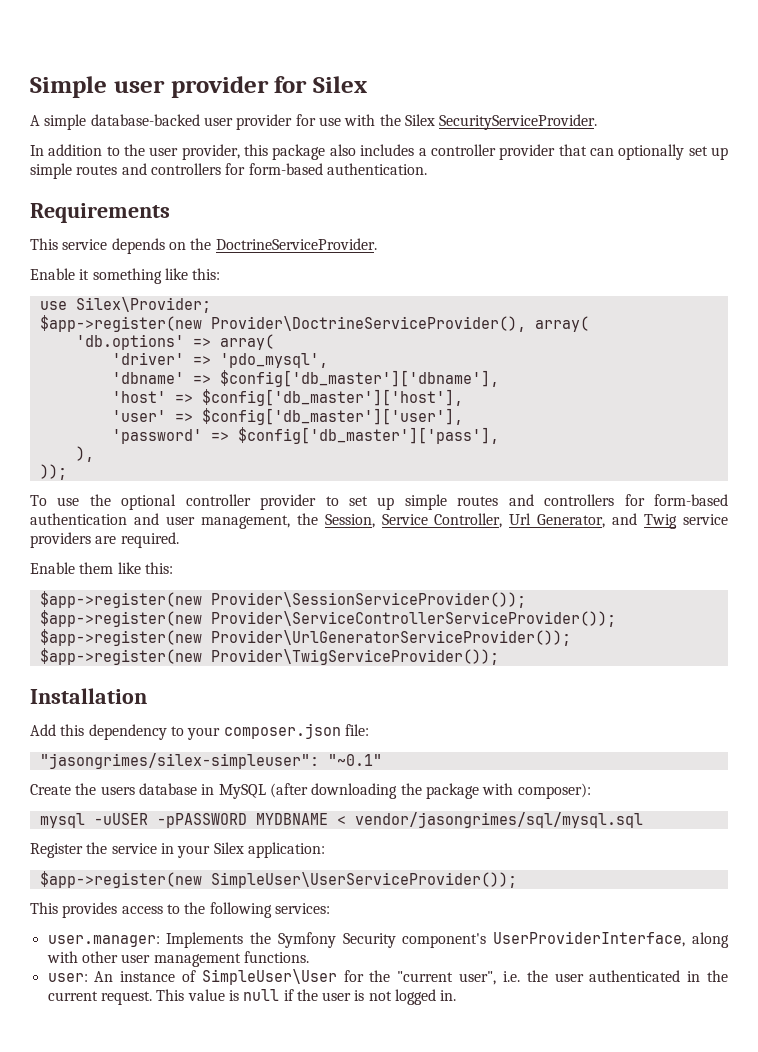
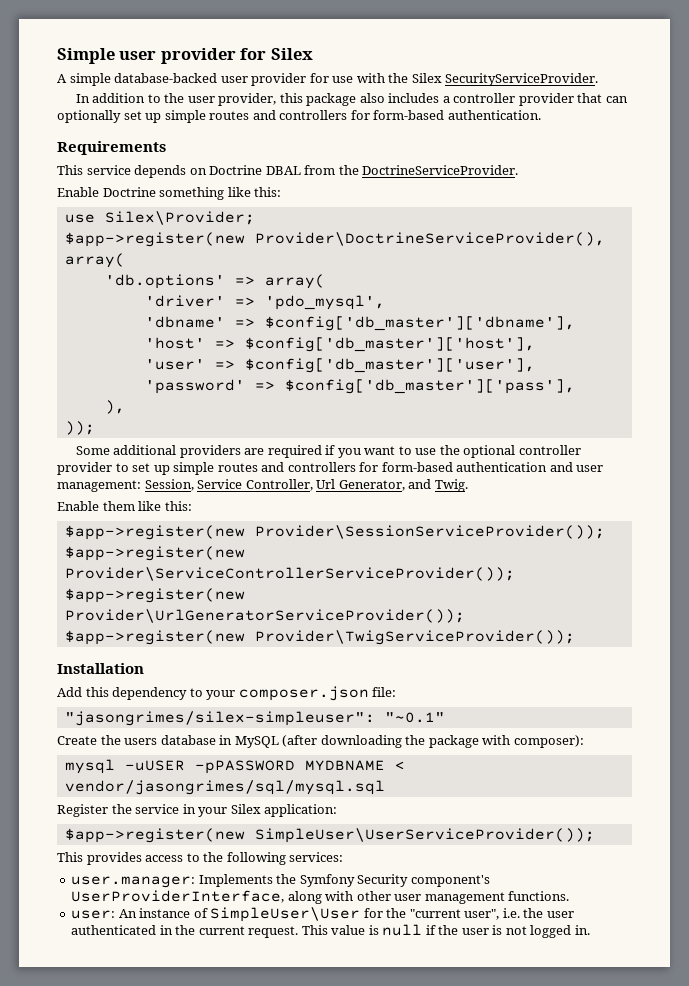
- This service depends on the DoctrineServiceProvider.
+ This service depends on Doctrine DBAL from the DoctrineServiceProvider.
- Enable it something like this:
+ Enable Doctrine something like this:
- To use the optional controller provider to set up simple routes and controllers for form-based authentication and user management, the Session, Service Controller, Url Generator, and Twig service providers are required.
+ Some additional providers are required if you want to use the optional controller provider to set up simple routes and controllers for form-based authentication and user management: Session, Service Controller, Url Generator, and Twig.

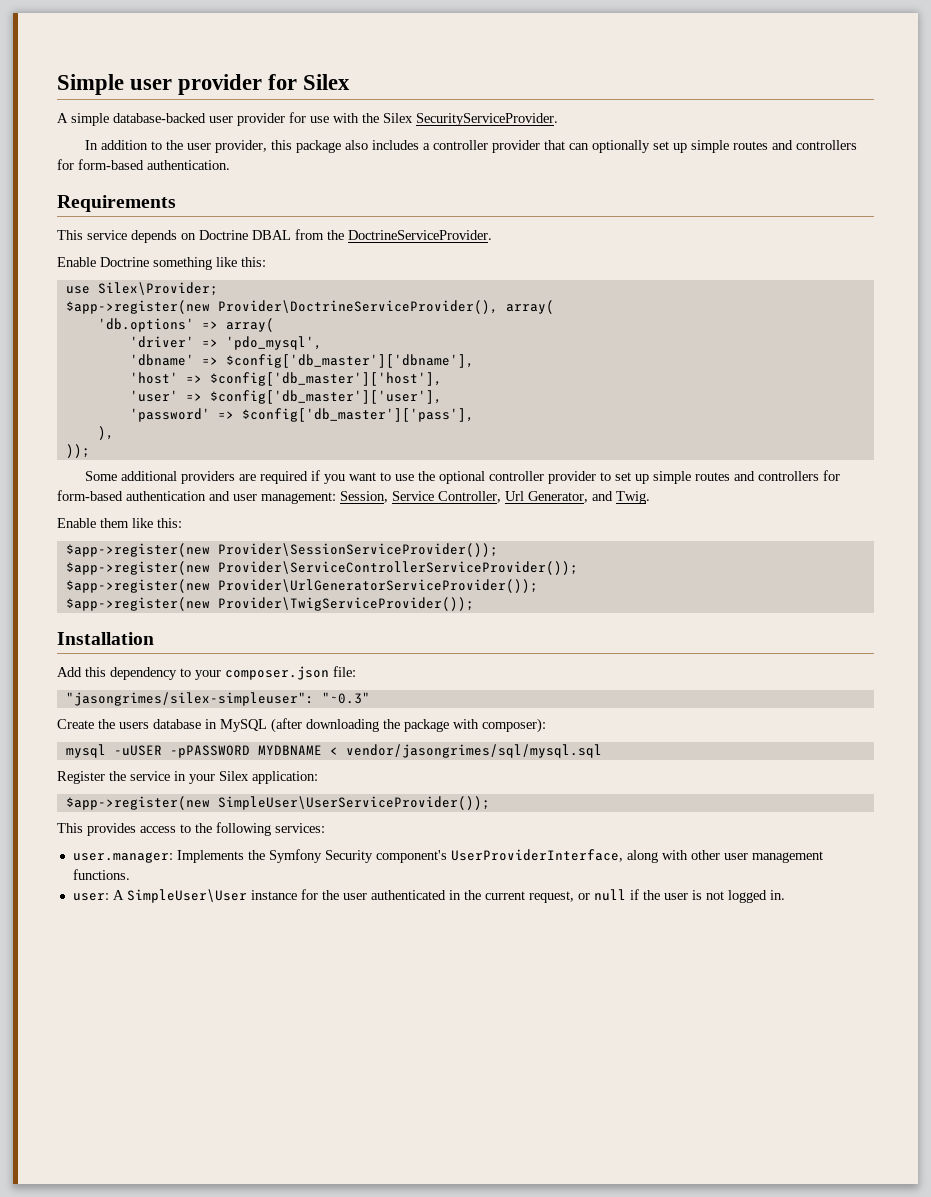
- "jasongrimes/silex-simpleuser": "~0.1"
+ "jasongrimes/silex-simpleuser": "~0.3"
- user: An instance of SimpleUser\User for the "current user", i.e. the user authenticated in the current request. This value is null if the user is not logged in.
+ user: A SimpleUser\User instance for the user authenticated in the current request, or null if the user is not logged in.

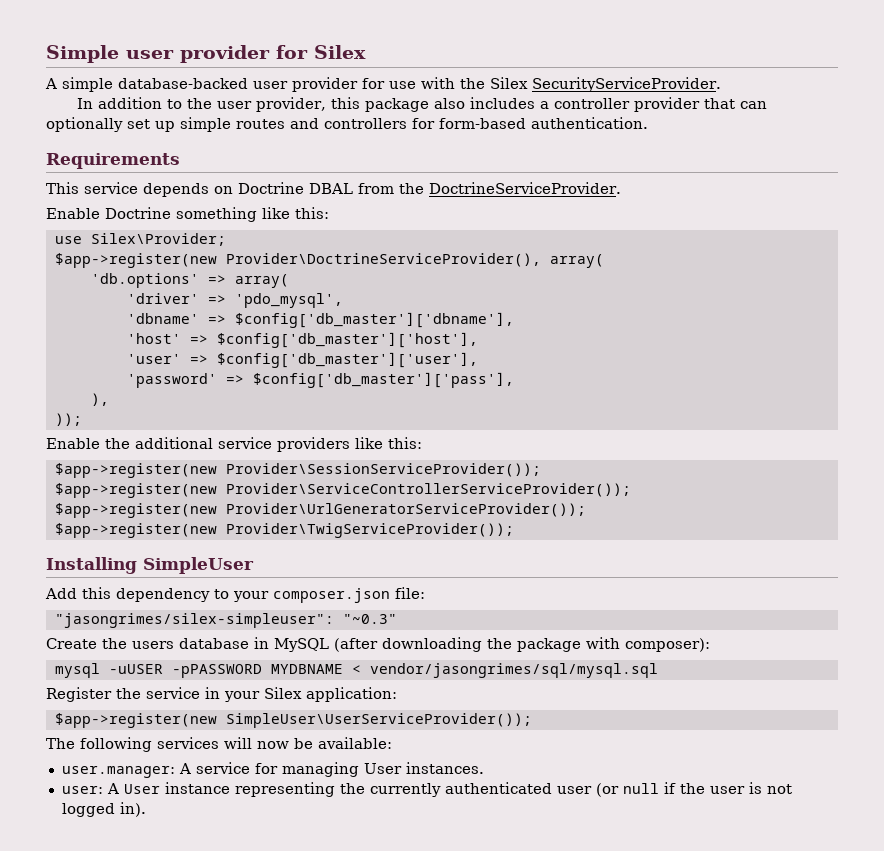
- Some additional providers are required if you want to use the optional controller provider to set up simple routes and controllers for form-based authentication and user management: Session, Service Controller, Url Generator, and Twig.
- Enable them like this:
+ Enable the additional service providers like this:
- Installation
+ Installing SimpleUser
- This provides access to the following services:
- user.manager: Implements the Symfony Security component's UserProviderInterface, along with other user management functions.
- user: A SimpleUser\User instance for the user authenticated in the current request, or null if the user is not logged in.
+ The following services will now be available:
+ user.manager: A service for managing User instances.
+ user: A User instance representing the currently authenticated user (or null if the user is not logged in).

